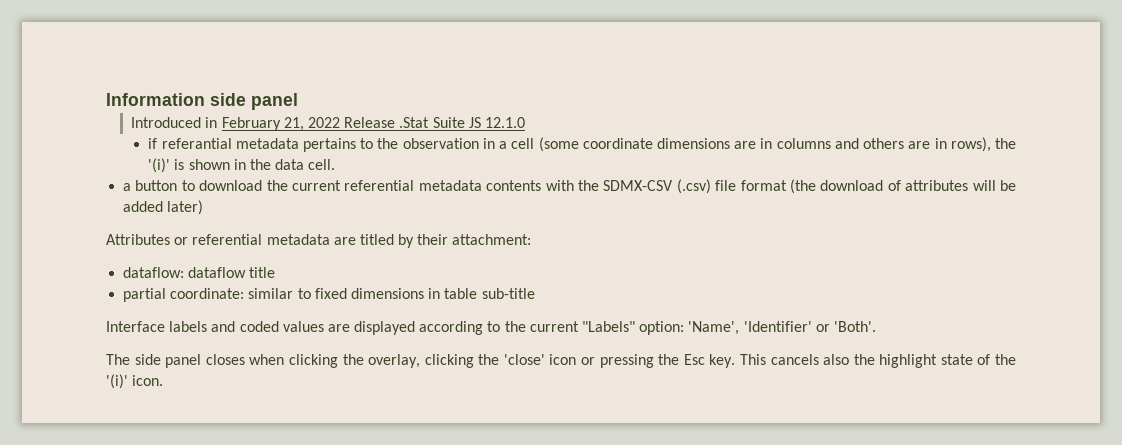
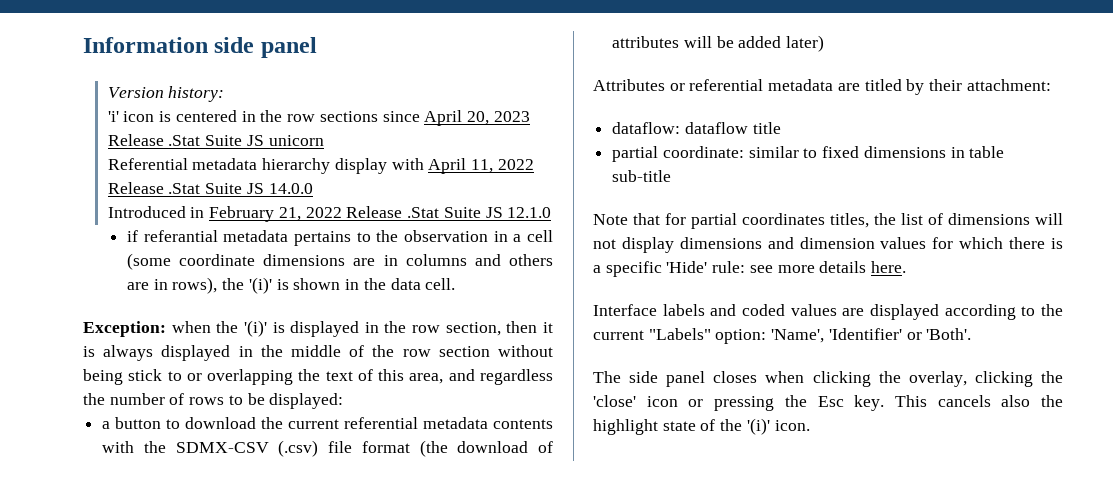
+ Version history:
+ 'i' icon is centered in the row sections since April 20, 2023 Release .Stat Suite JS unicorn
+ Referential metadata hierarchy display with April 11, 2022 Release .Stat Suite JS 14.0.0
+ Exception: when the '(i)' is displayed in the row section, then it is always displayed in the middle of the row section without being stick to or overlapping the text of this area, and regardless the number of rows to be displayed:
+ Note that for partial coordinates titles, the list of dimensions will not display dimensions and dimension values for which there is a specific 'Hide' rule: see more details here.

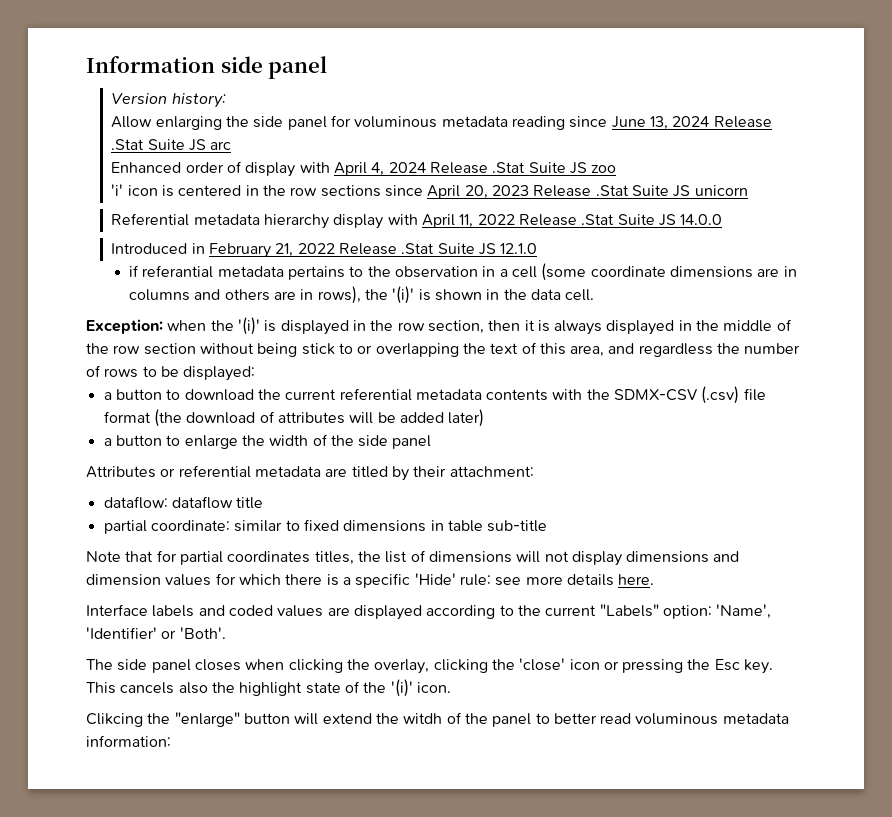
+ Allow enlarging the side panel for voluminous metadata reading since June 13, 2024 Release .Stat Suite JS arc
+ Enhanced order of display with April 4, 2024 Release .Stat Suite JS zoo
+ a button to enlarge the width of the side panel
+ Clikcing the "enlarge" button will extend the witdh of the panel to better read voluminous metadata information:

